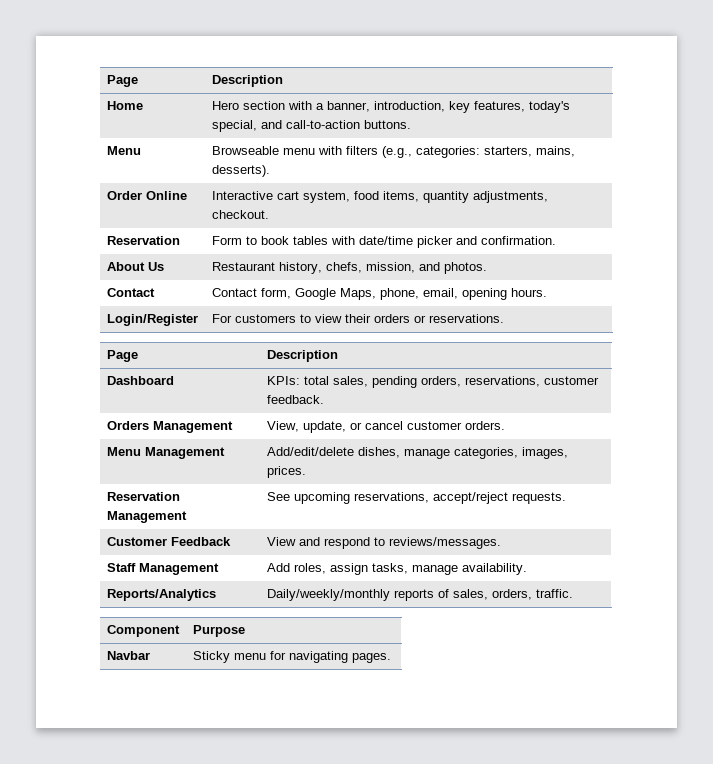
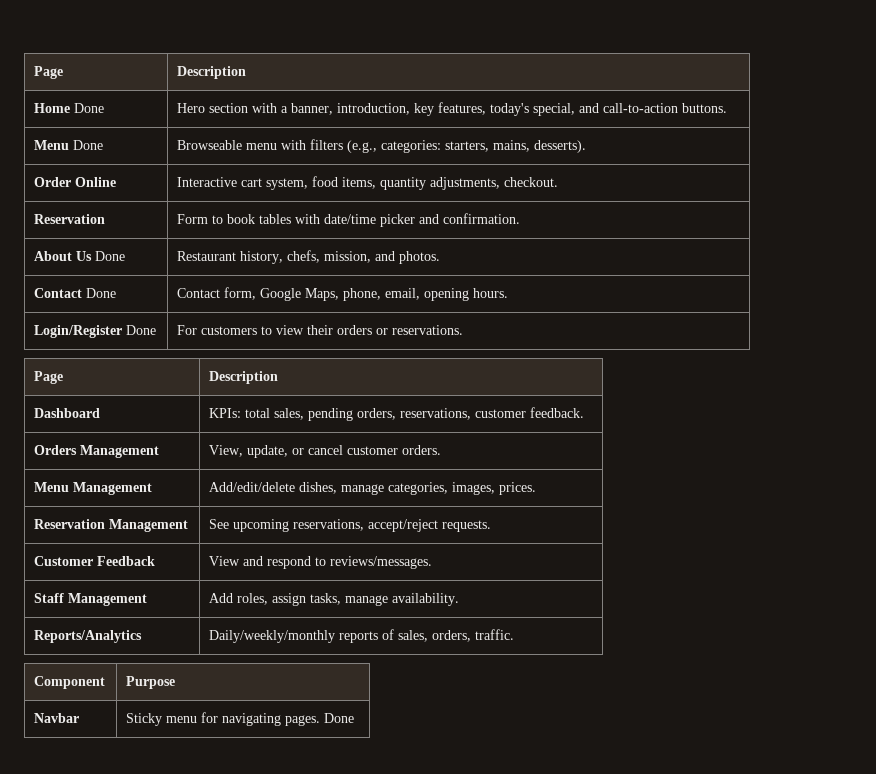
- Home | Hero section with a banner, introduction, key features, today's special, and call-to-action buttons.
+ Home Done | Hero section with a banner, introduction, key features, today's special, and call-to-action buttons.
- Menu | Browseable menu with filters (e.g., categories: starters, mains, desserts).
+ Menu Done | Browseable menu with filters (e.g., categories: starters, mains, desserts).
- About Us | Restaurant history, chefs, mission, and photos.
+ About Us Done | Restaurant history, chefs, mission, and photos.
- Contact | Contact form, Google Maps, phone, email, opening hours.
+ Contact Done | Contact form, Google Maps, phone, email, opening hours.
- Login/Register | For customers to view their orders or reservations.
+ Login/Register Done | For customers to view their orders or reservations.
- Navbar | Sticky menu for navigating pages.
+ Navbar | Sticky menu for navigating pages. Done

